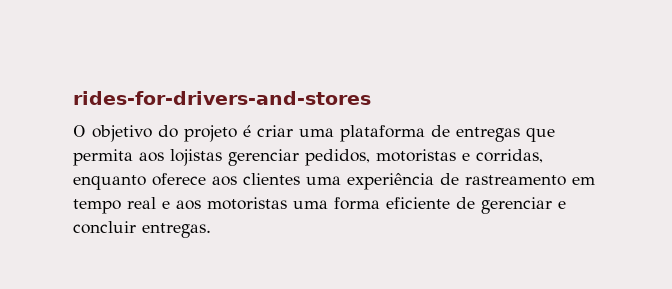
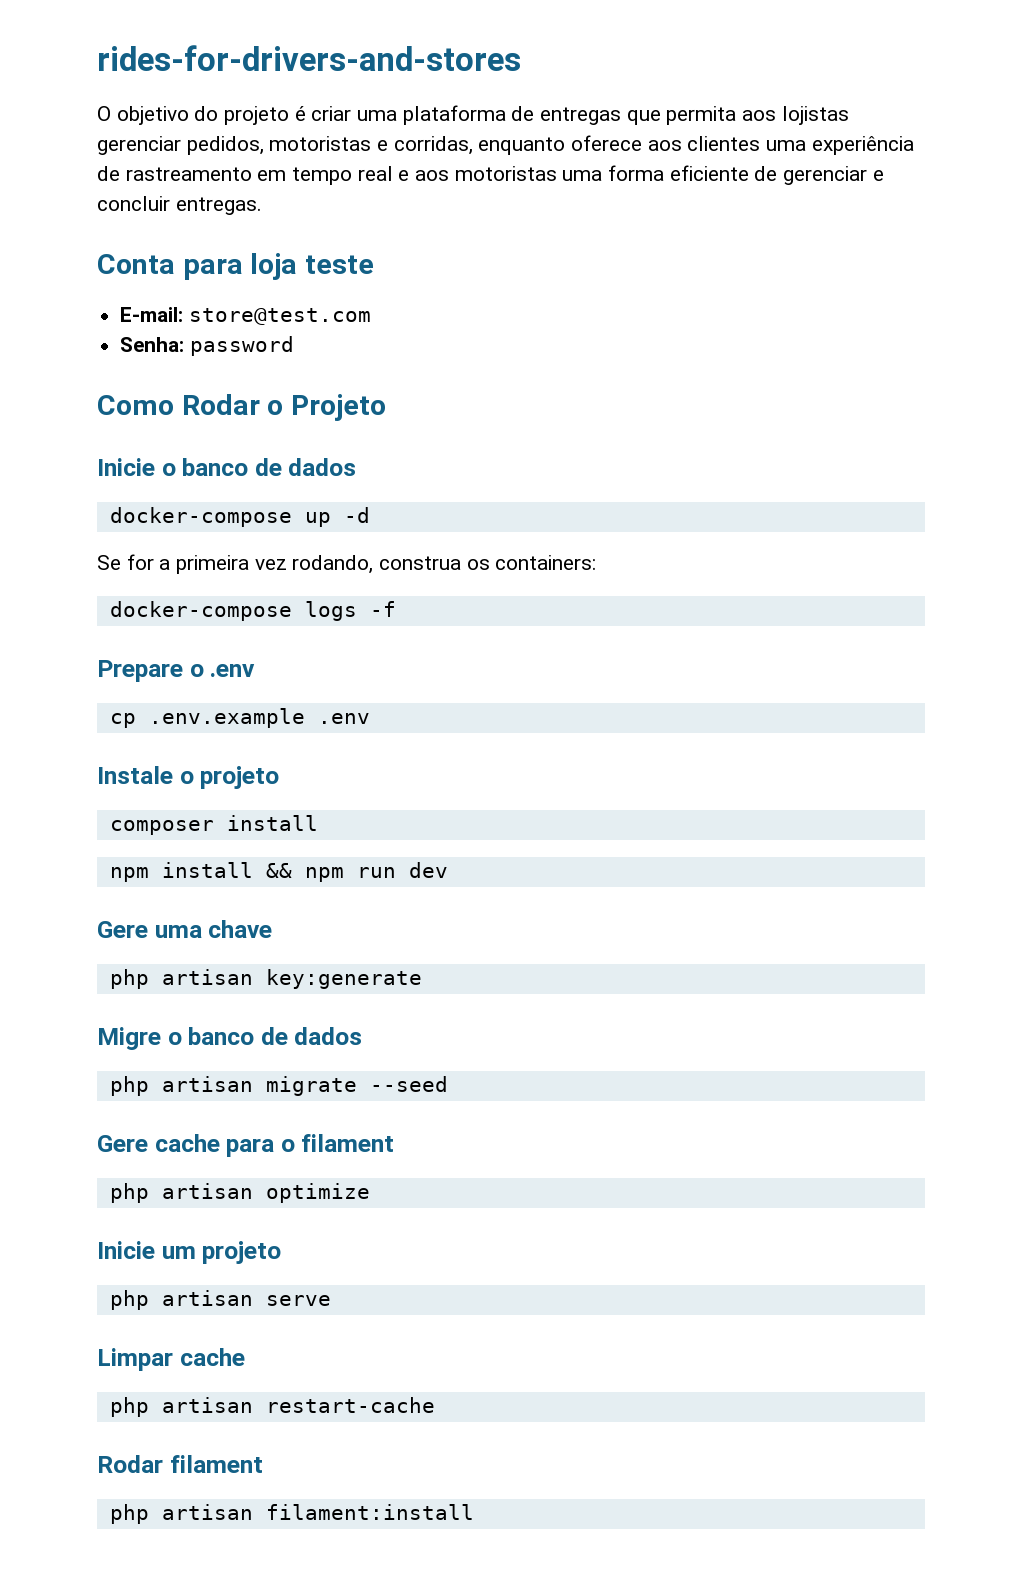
+ Conta para loja teste
+ E-mail: store@test.com
+ Senha: password
+ Como Rodar o Projeto
+ Inicie o banco de dados
+ docker-compose up -d
+ Se for a primeira vez rodando, construa os containers:
+ docker-compose logs -f
+ Prepare o .env
+ cp .env.example .env
+ Instale o projeto
+ composer install
+ npm install && npm run dev
+ Gere uma chave
+ php artisan key:generate
+ Migre o banco de dados
+ php artisan migrate --seed
+ Gere cache para o filament
+ php artisan optimize
+ Inicie um projeto
+ php artisan serve
+ Limpar cache
+ php artisan restart-cache
+ Rodar filament
+ php artisan filament:install

